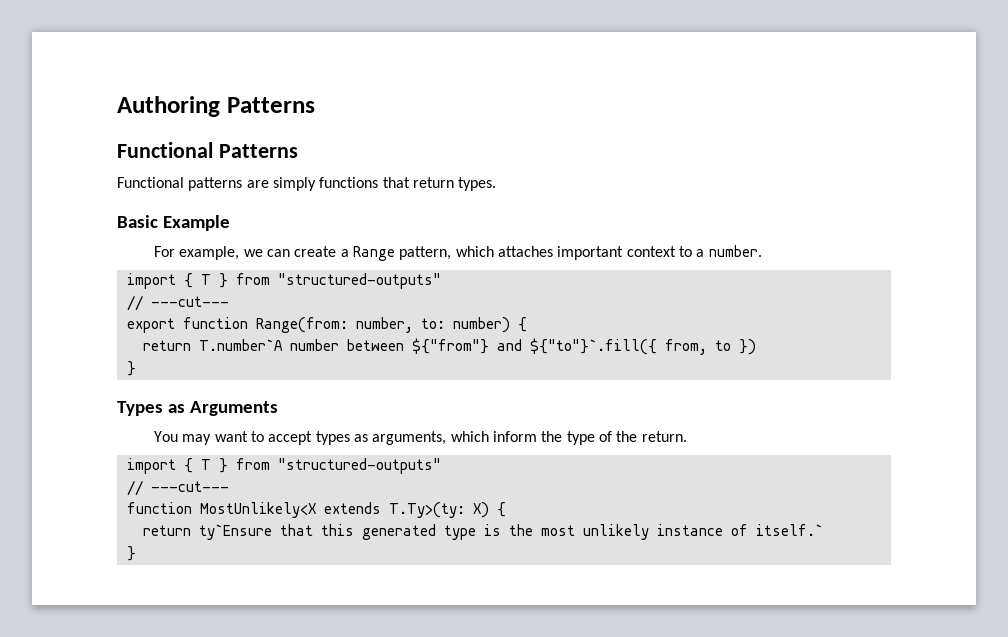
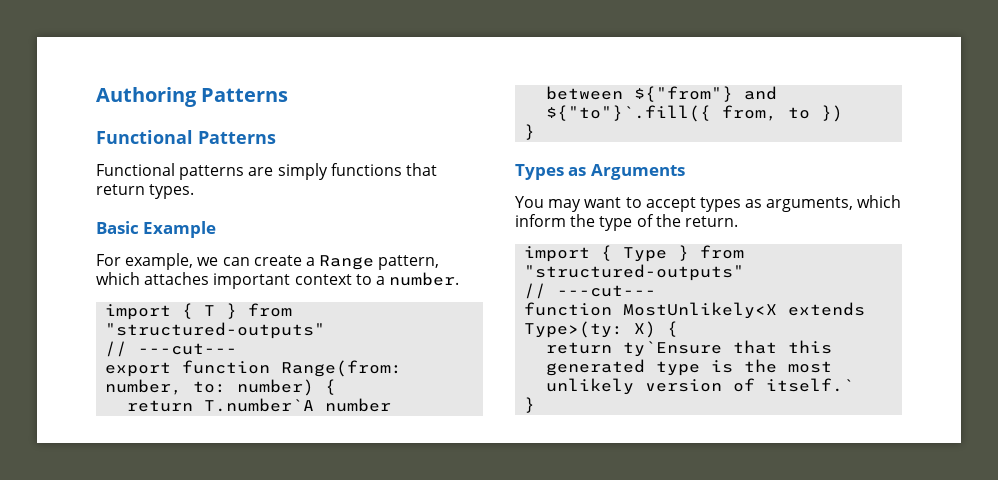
  You may want to accept types as arguments, which inform the type of the return.
- import { T } from "structured-outputs"
+ import { Type } from "structured-outputs"
- function MostUnlikely<X extends T.Ty>(ty: X) {
+ function MostUnlikely<X extends Type>(ty: X) {
- return ty`Ensure that this generated type is the most unlikely instance of itself.`
+ return ty`Ensure that this generated type is the most unlikely version of itself.`

